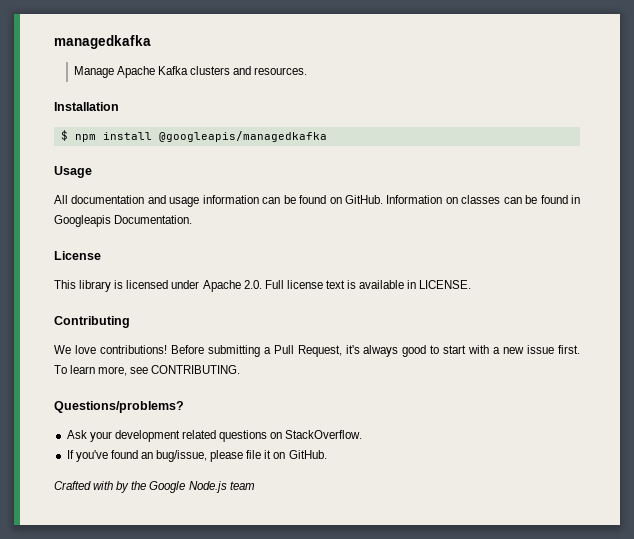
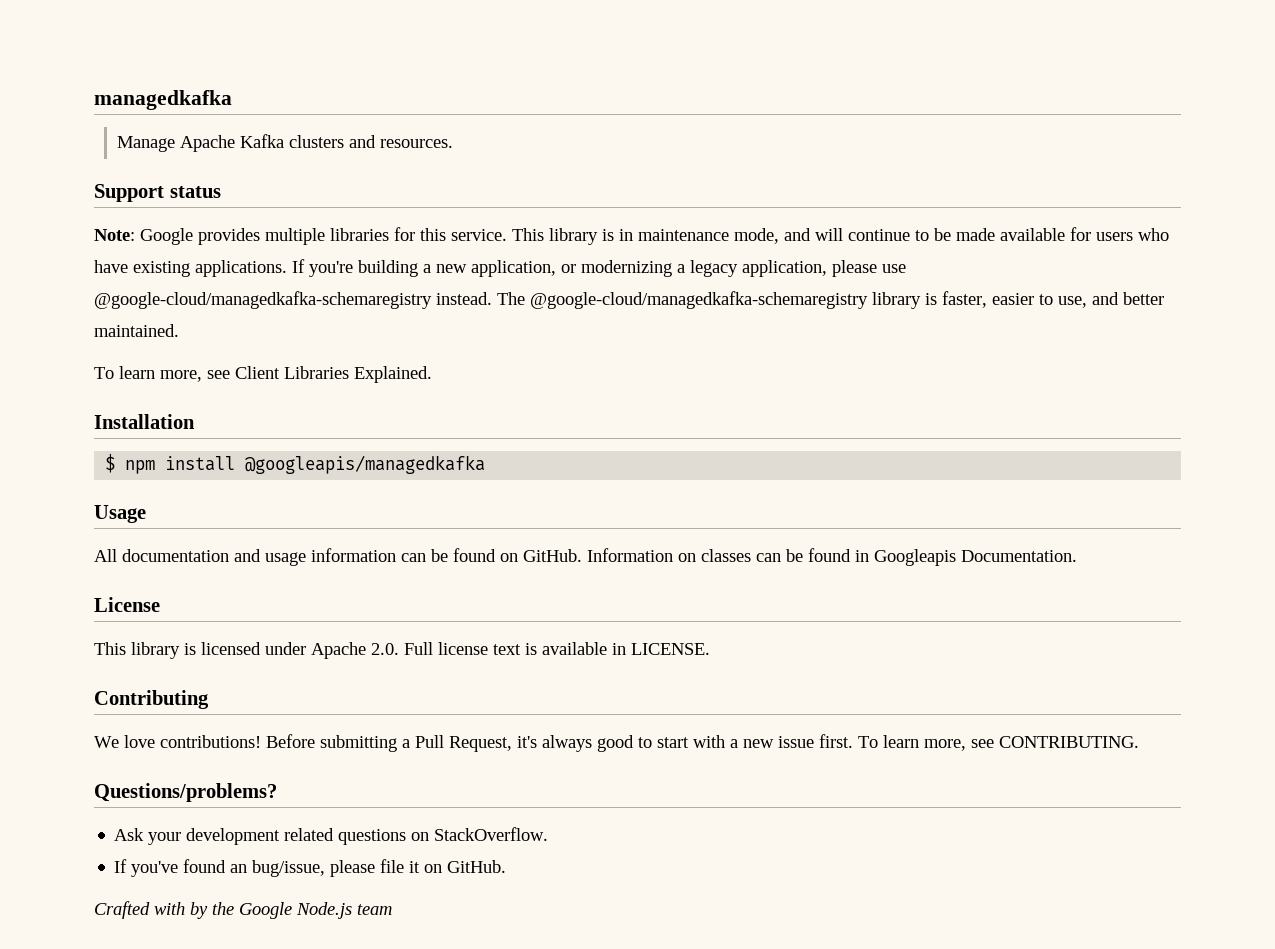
+ Support status
+ Note: Google provides multiple libraries for this service. This library is in maintenance mode, and will continue to be made available for users who have existing applications. If you're building a new application, or modernizing a legacy application, please use @google-cloud/managedkafka-schemaregistry instead. The @google-cloud/managedkafka-schemaregistry library is faster, easier to use, and better maintained.
+ To learn more, see Client Libraries Explained.

